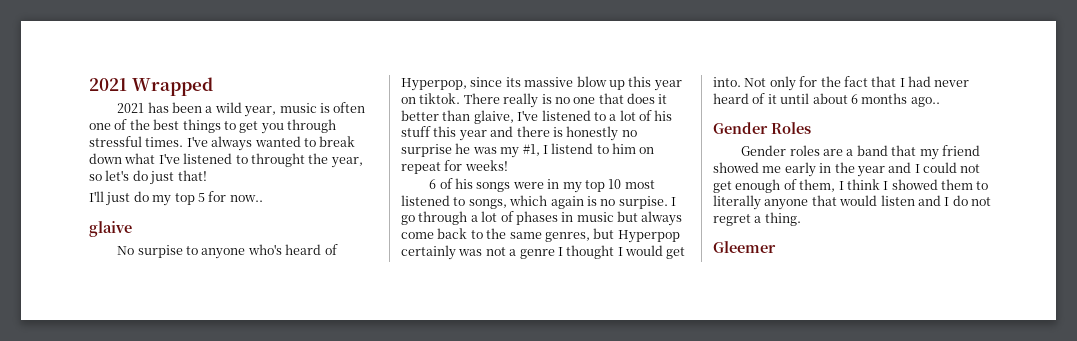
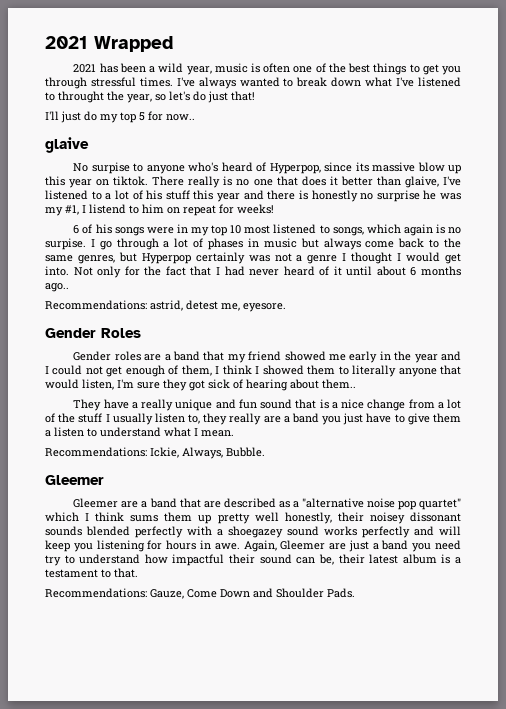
+ Recommendations: astrid, detest me, eyesore.
- Gender roles are a band that my friend showed me early in the year and I could not get enough of them, I think I showed them to literally anyone that would listen and I do not regret a thing.
+ Gender roles are a band that my friend showed me early in the year and I could not get enough of them, I think I showed them to literally anyone that would listen, I'm sure they got sick of hearing about them..
+ They have a really unique and fun sound that is a nice change from a lot of the stuff I usually listen to, they really are a band you just have to give them a listen to understand what I mean.
+ Recommendations: Ickie, Always, Bubble.
  Gleemer
+ Gleemer are a band that are described as a "alternative noise pop quartet" which I think sums them up pretty well honestly, their noisey dissonant sounds blended perfectly with a shoegazey sound works perfectly and will keep you listening for hours in awe. Again, Gleemer are just a band you need try to understand how impactful their sound can be, their latest album is a testament to that.
+ Recommendations: Gauze, Come Down and Shoulder Pads.

